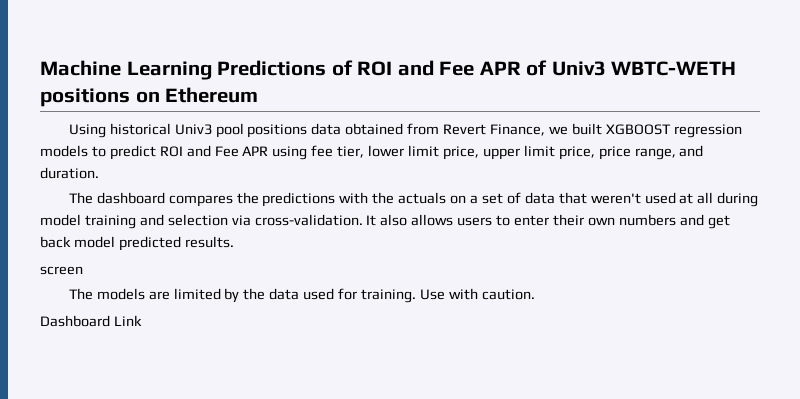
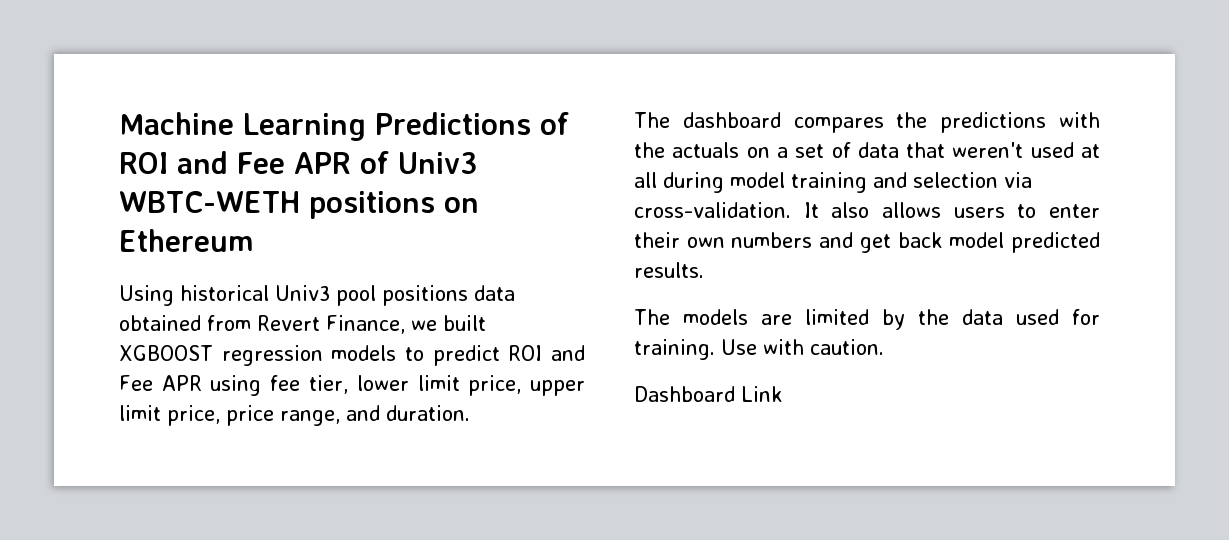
- screen

